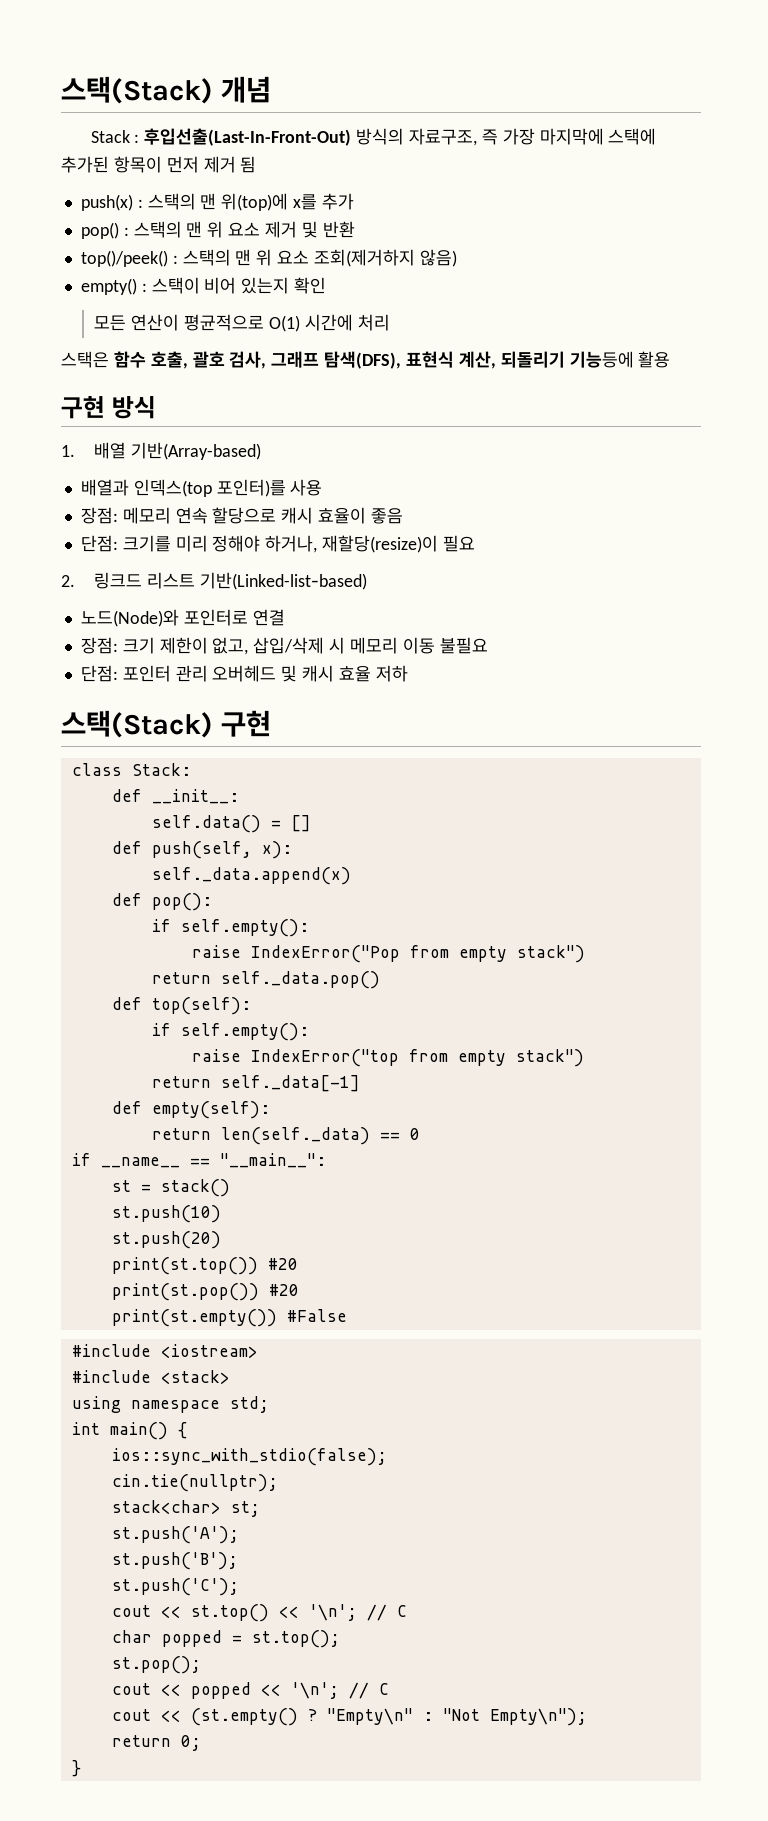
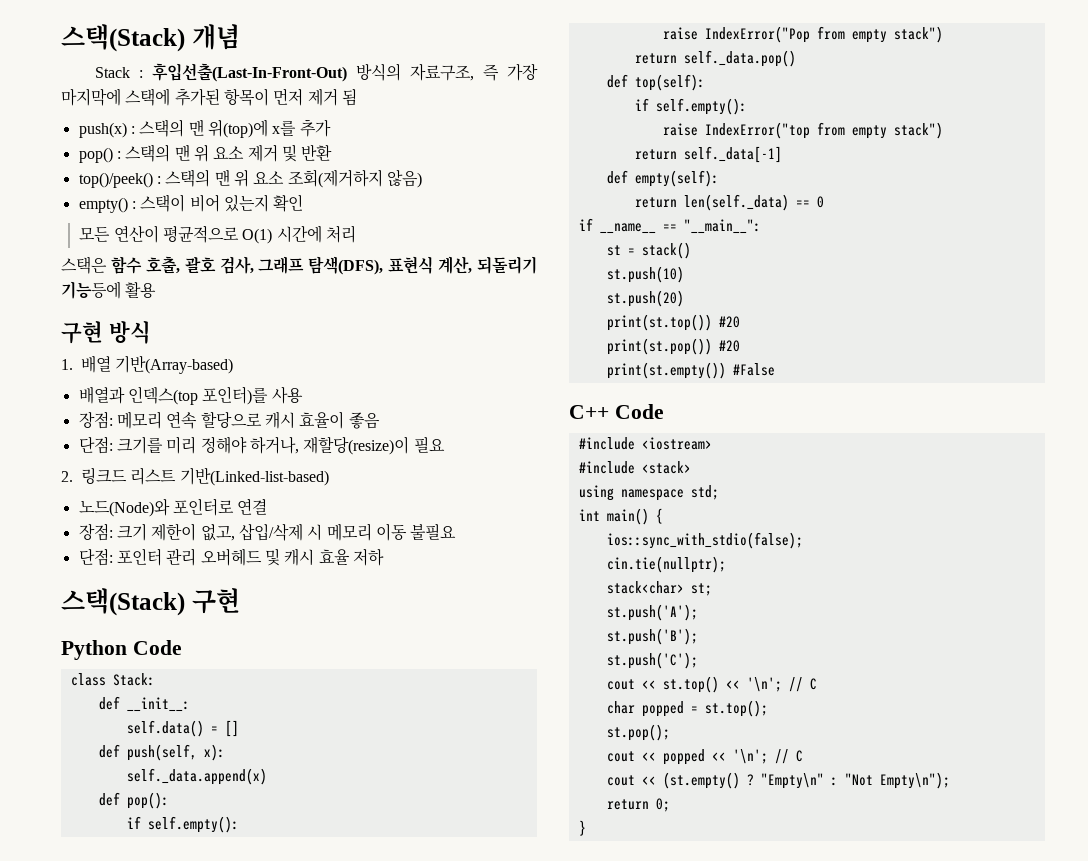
+ Python Code
+ C++ Code

